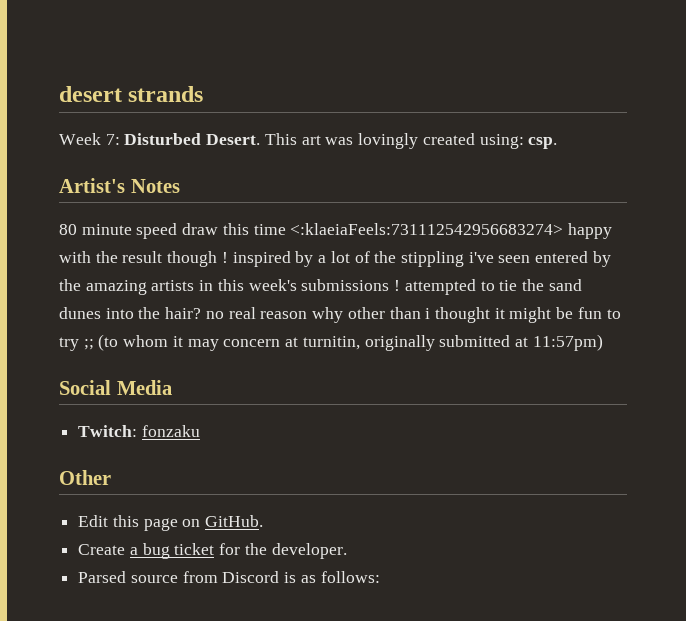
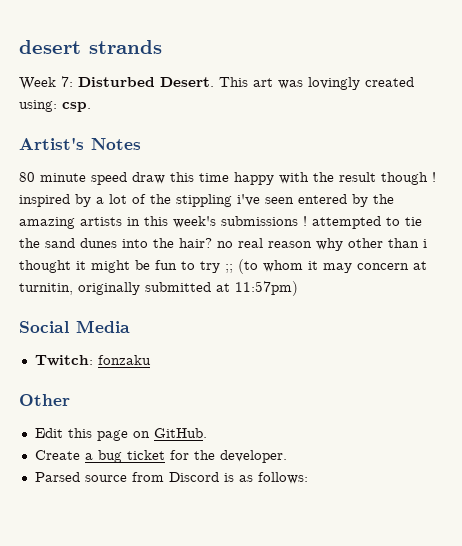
- 80 minute speed draw this time <:klaeiaFeels:731112542956683274> happy with the result though ! inspired by a lot of the stippling i've seen entered by the amazing artists in this week's submissions ! attempted to tie the sand dunes into the hair? no real reason why other than i thought it might be fun to try ;;
+ 80 minute speed draw this time happy with the result though ! inspired by a lot of the stippling i've seen entered by the amazing artists in this week's submissions ! attempted to tie the sand dunes into the hair? no real reason why other than i thought it might be fun to try ;;

